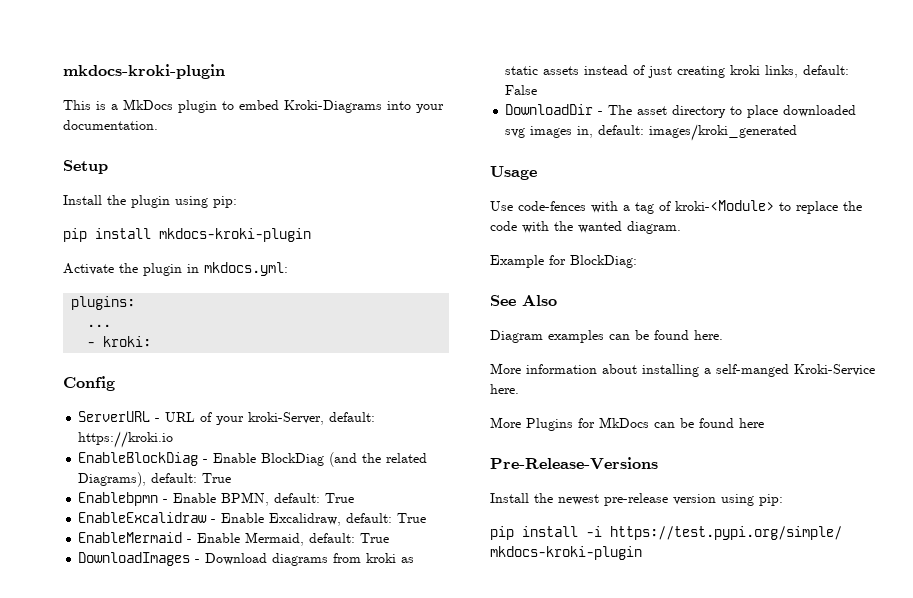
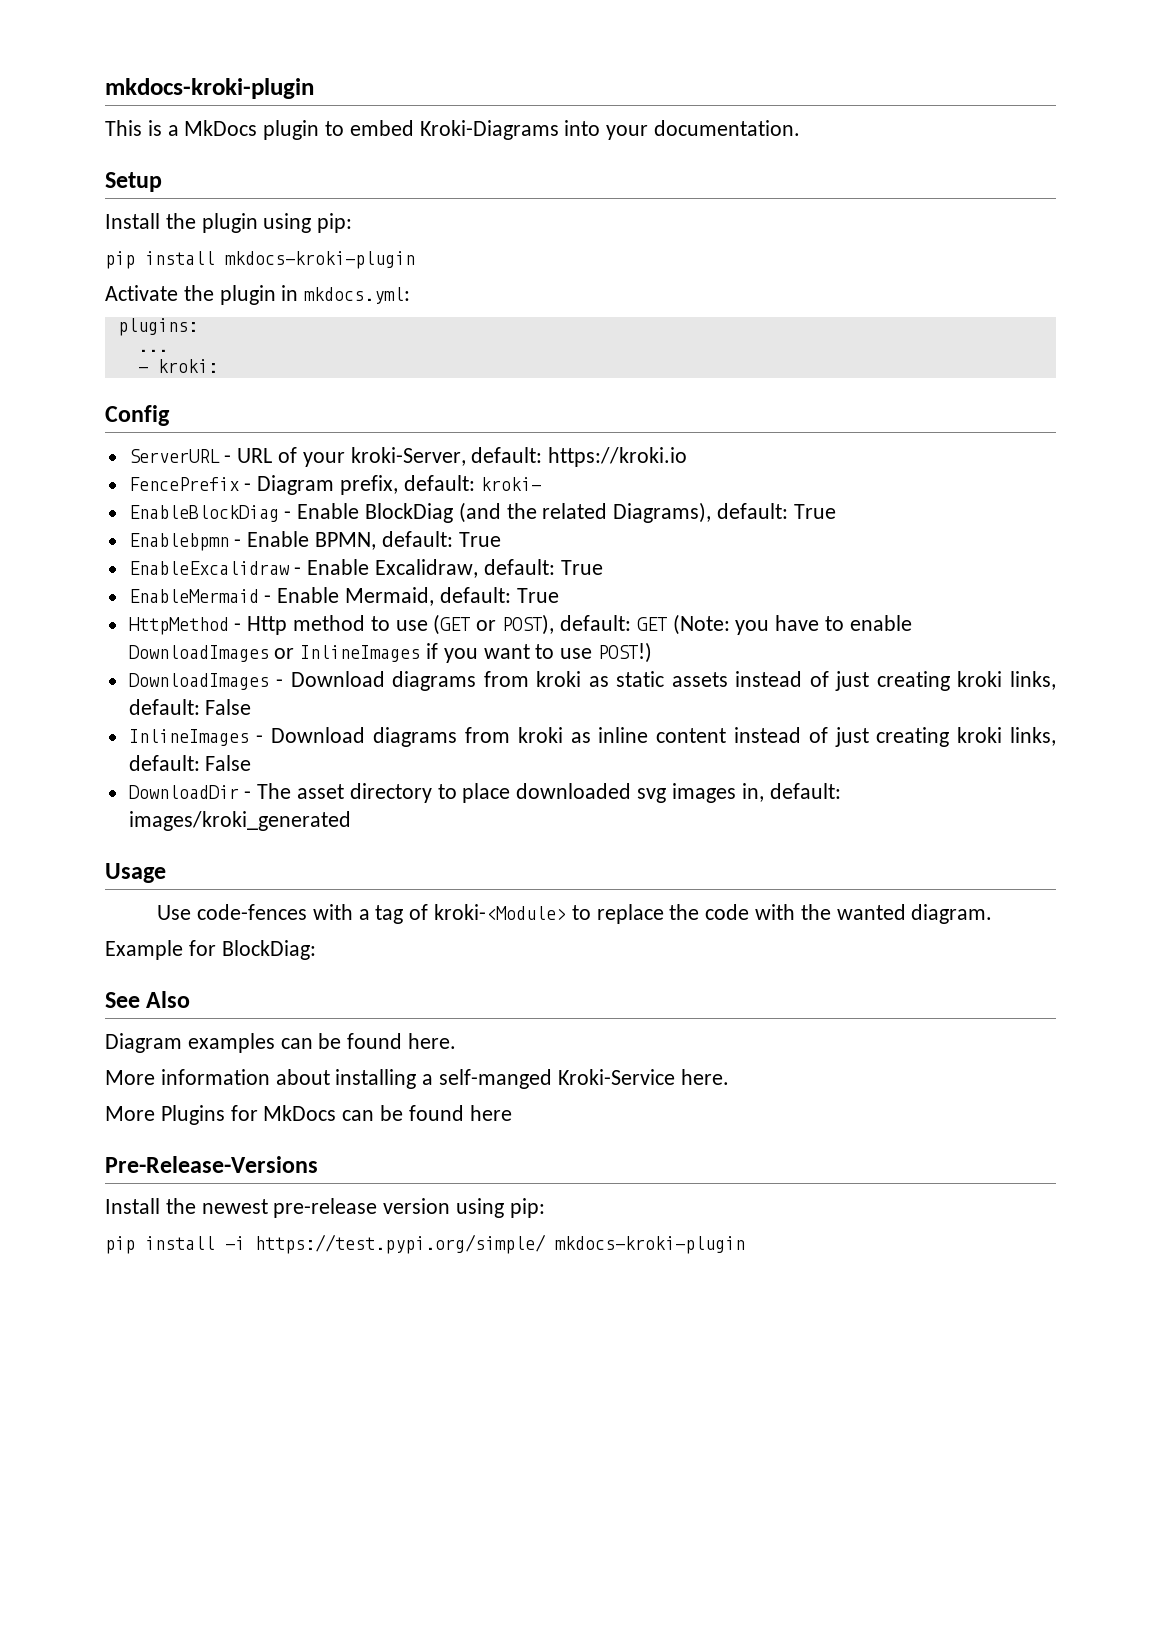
+ FencePrefix - Diagram prefix, default: kroki-
+ HttpMethod - Http method to use (GET or POST), default: GET (Note: you have to enable DownloadImages or InlineImages if you want to use POST!)
+ InlineImages - Download diagrams from kroki as inline content instead of just creating kroki links, default: False

